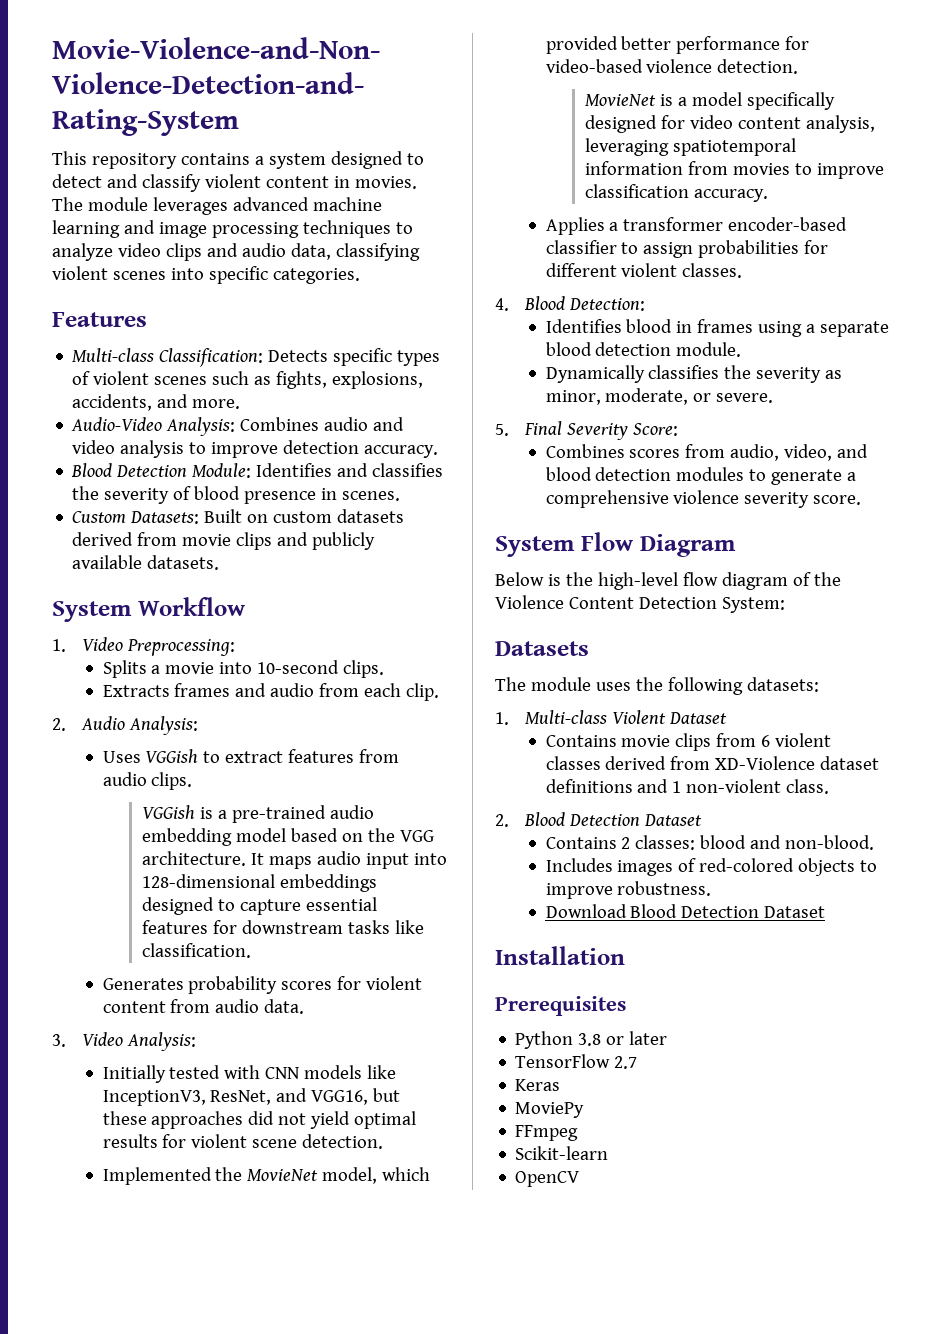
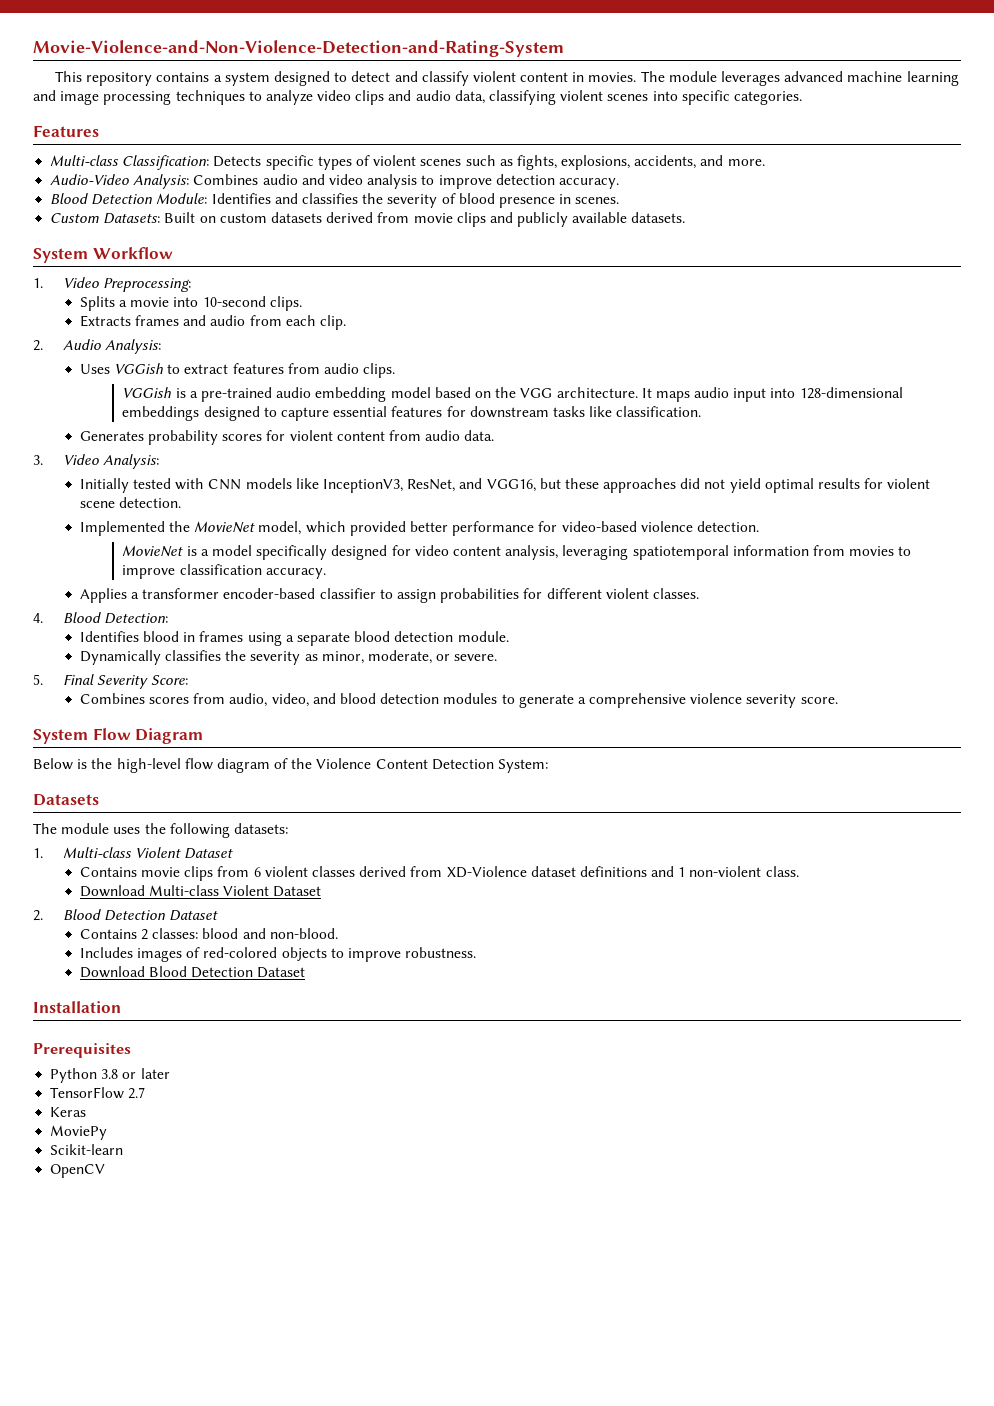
+ Download Multi-class Violent Dataset
- FFmpeg

